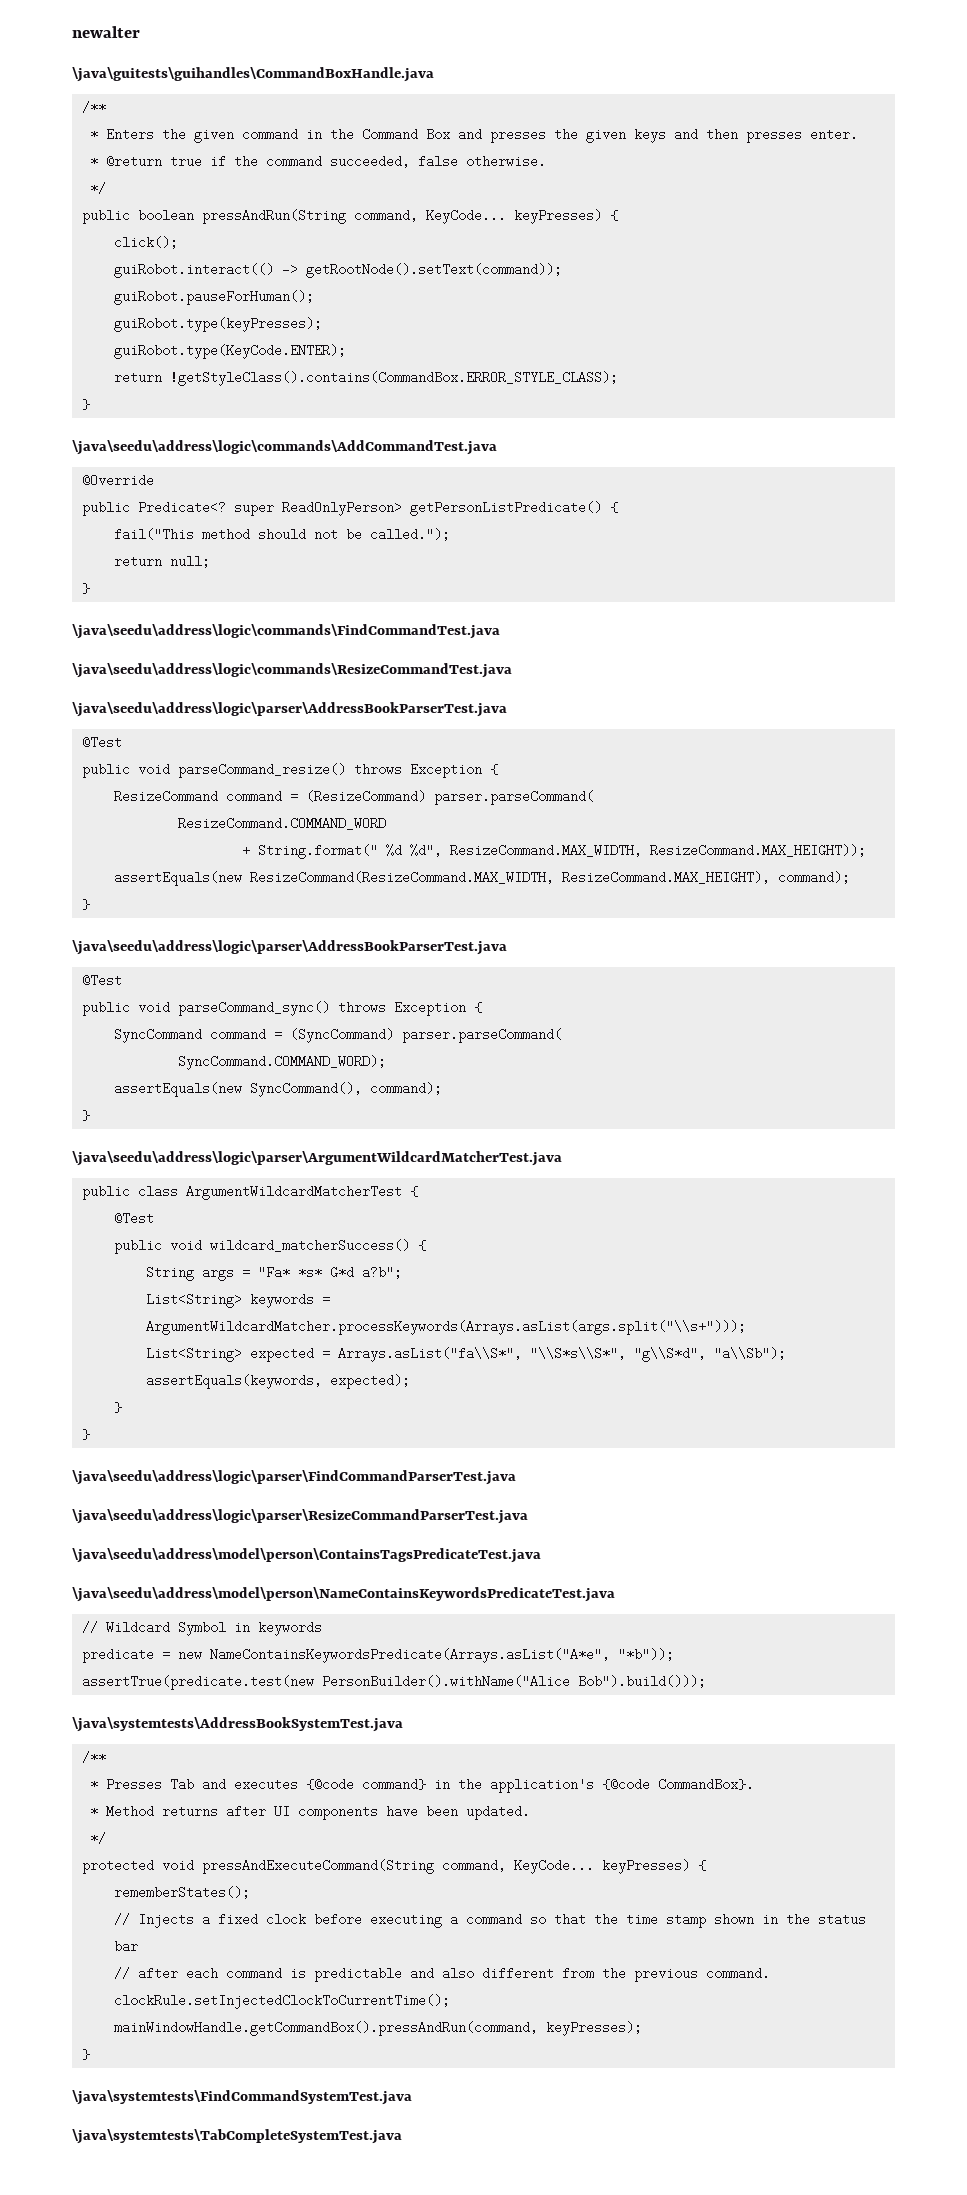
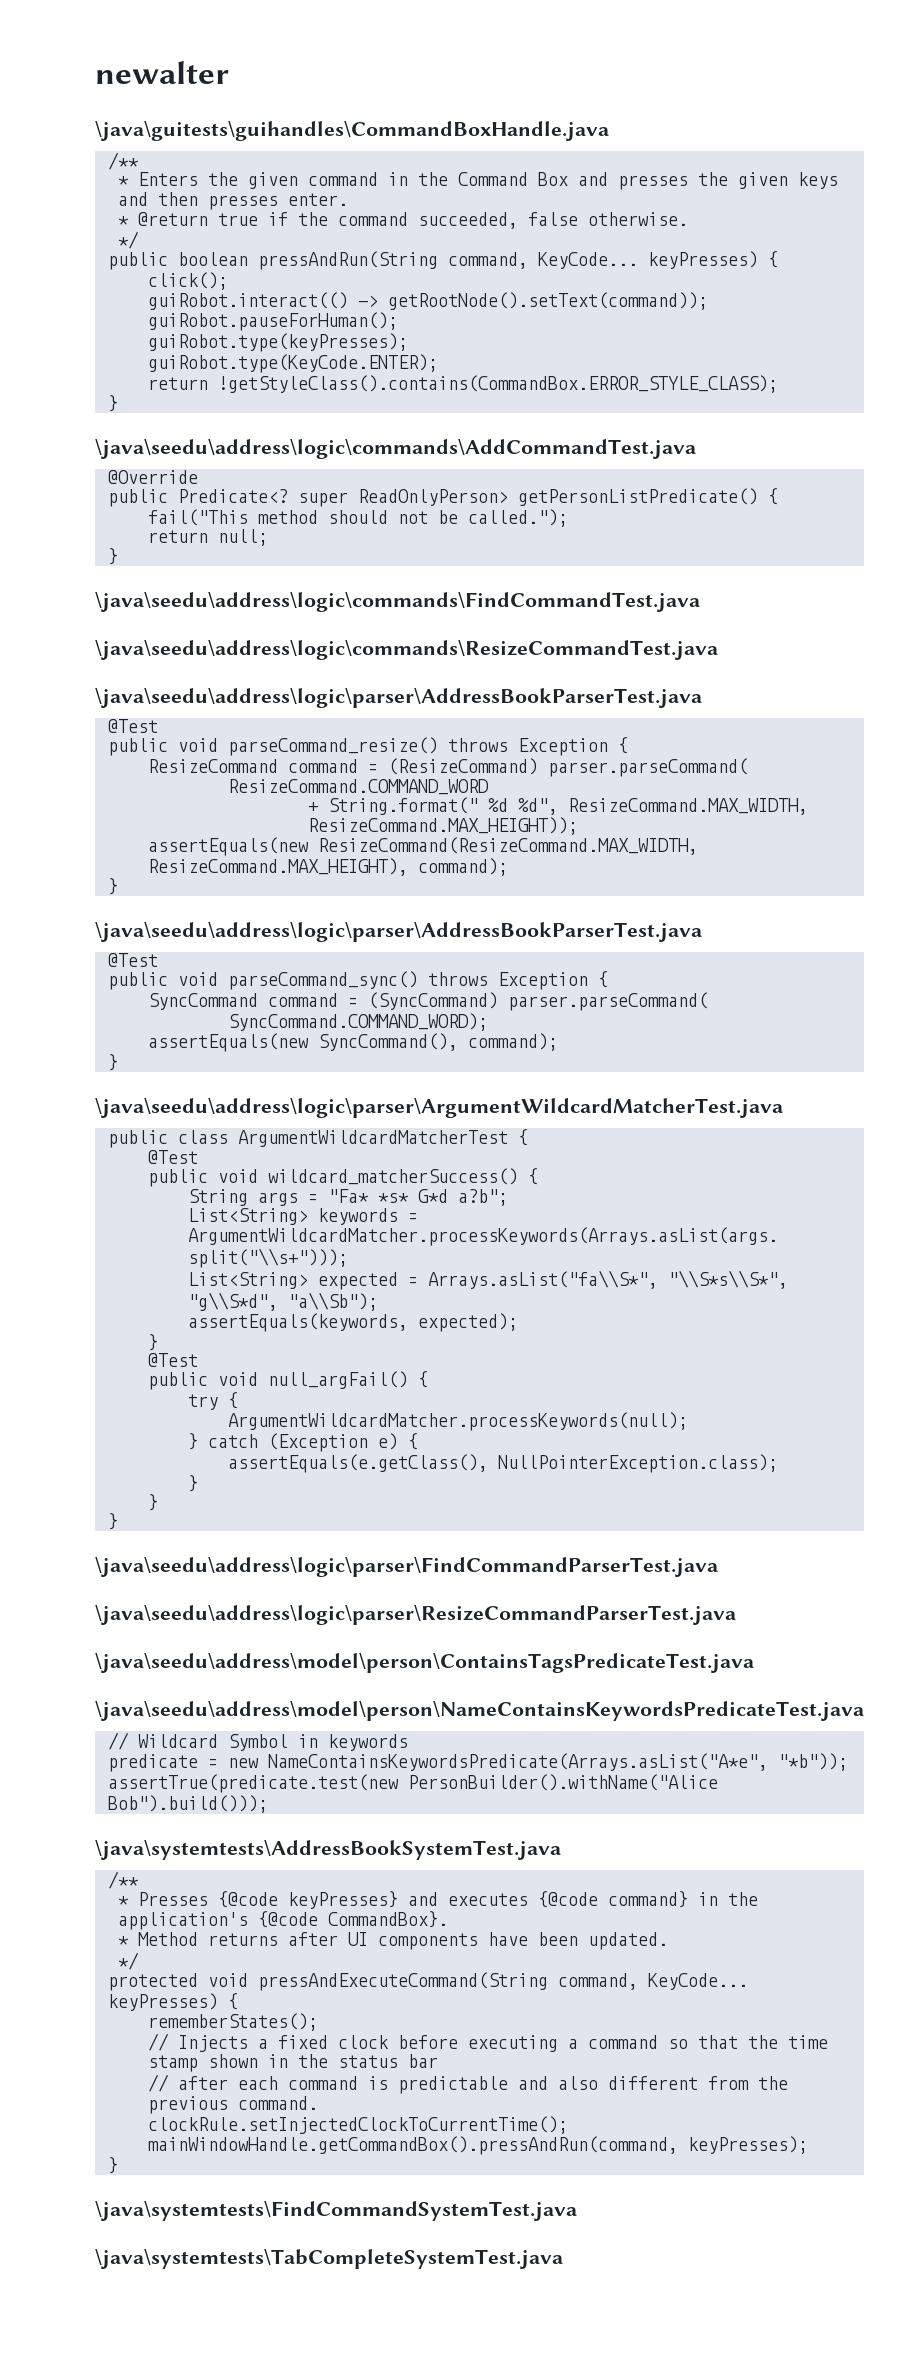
  assertEquals(keywords, expected);
+ }
+ @Test
+ public void null_argFail() {
+ try {
+ ArgumentWildcardMatcher.processKeywords(null);
+ } catch (Exception e) {
+ assertEquals(e.getClass(), NullPointerException.class);
+ }
- * Presses Tab and executes {@code command} in the application's {@code CommandBox}.
+ * Presses {@code keyPresses} and executes {@code command} in the application's {@code CommandBox}.

